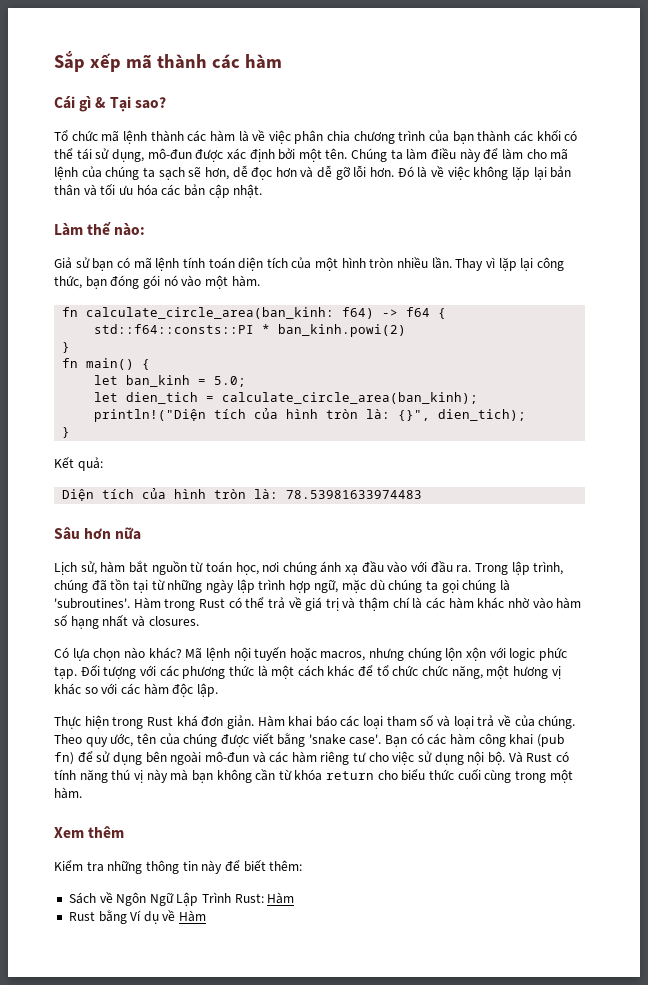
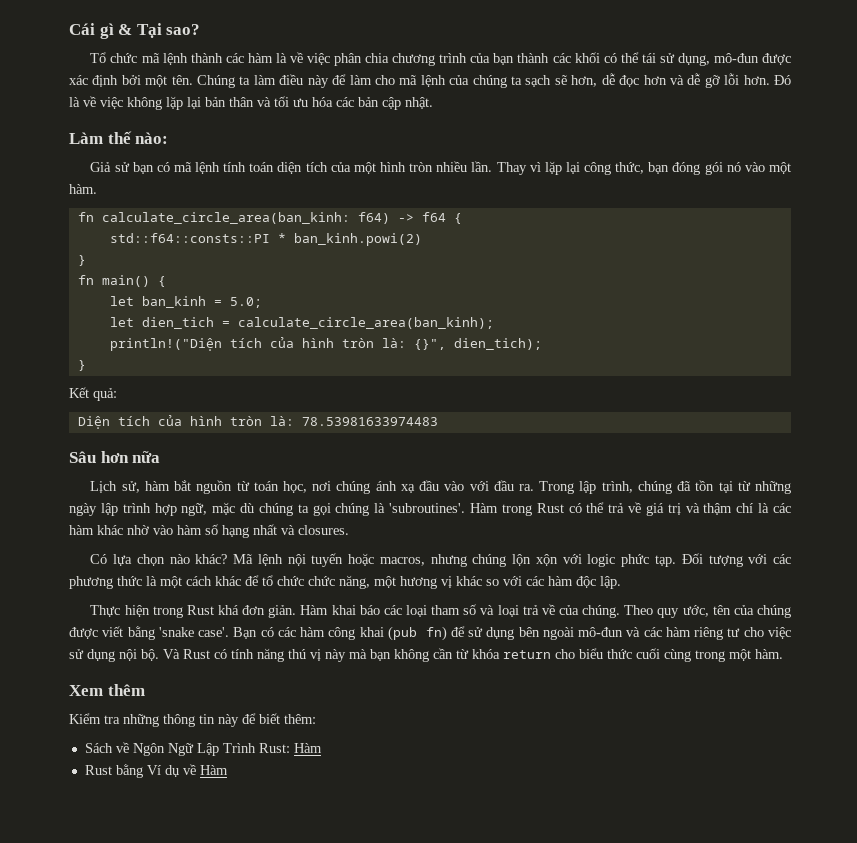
- Sắp xếp mã thành các hàm

